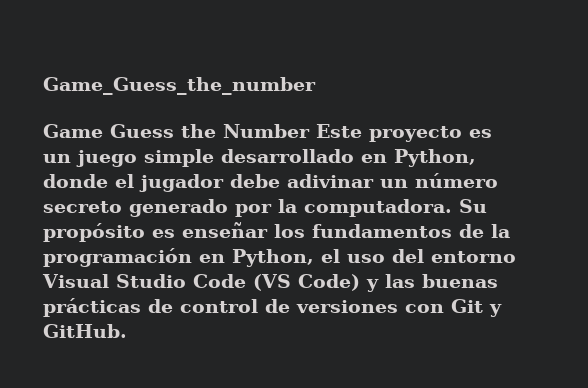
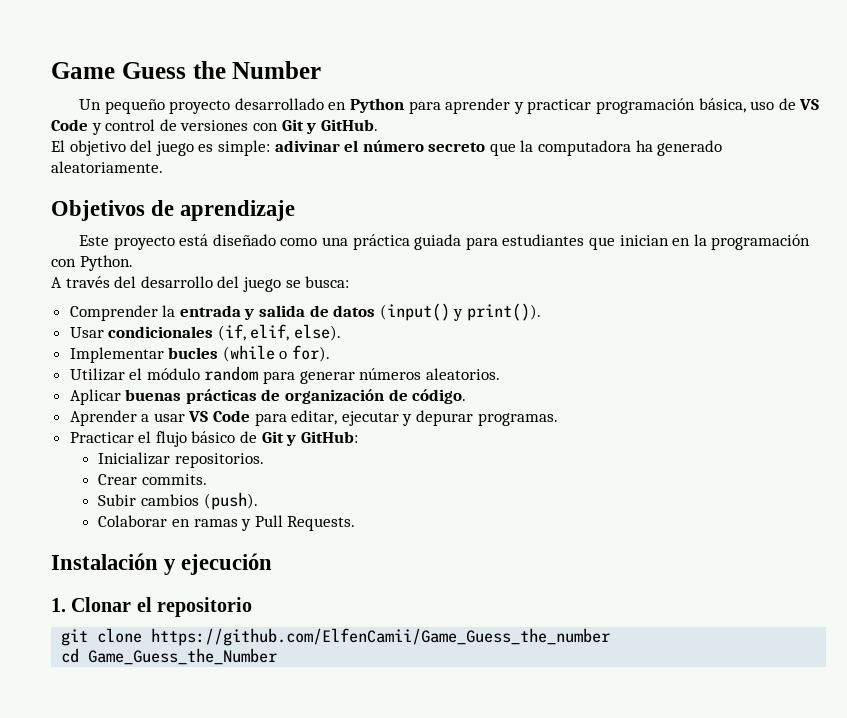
- Game_Guess_the_number
- Game Guess the Number Este proyecto es un juego simple desarrollado en Python, donde el jugador debe adivinar un número secreto generado por la computadora. Su propósito es enseñar los fundamentos de la programación en Python, el uso del entorno Visual Studio Code (VS Code) y las buenas prácticas de control de versiones con Git y GitHub.
+ Game Guess the Number
+ Un pequeño proyecto desarrollado en Python para aprender y practicar programación básica, uso de VS Code y control de versiones con Git y GitHub.
+ El objetivo del juego es simple: adivinar el número secreto que la computadora ha generado aleatoriamente.
+ Objetivos de aprendizaje
+ Este proyecto está diseñado como una práctica guiada para estudiantes que inician en la programación con Python.
+ A través del desarrollo del juego se busca:
+ Comprender la entrada y salida de datos (input() y print()).
+ Usar condicionales (if, elif, else).
+ Implementar bucles (while o for).
+ Utilizar el módulo random para generar números aleatorios.
+ Aplicar buenas prácticas de organización de código.
+ Aprender a usar VS Code para editar, ejecutar y depurar programas.
+ Practicar el flujo básico de Git y GitHub:
+ Inicializar repositorios.
+ Crear commits.
+ Subir cambios (push).
+ Colaborar en ramas y Pull Requests.
+ Instalación y ejecución
+ 1. Clonar el repositorio
+ git clone https://github.com/ElfenCamii/Game_Guess_the_number
+ cd Game_Guess_the_Number

